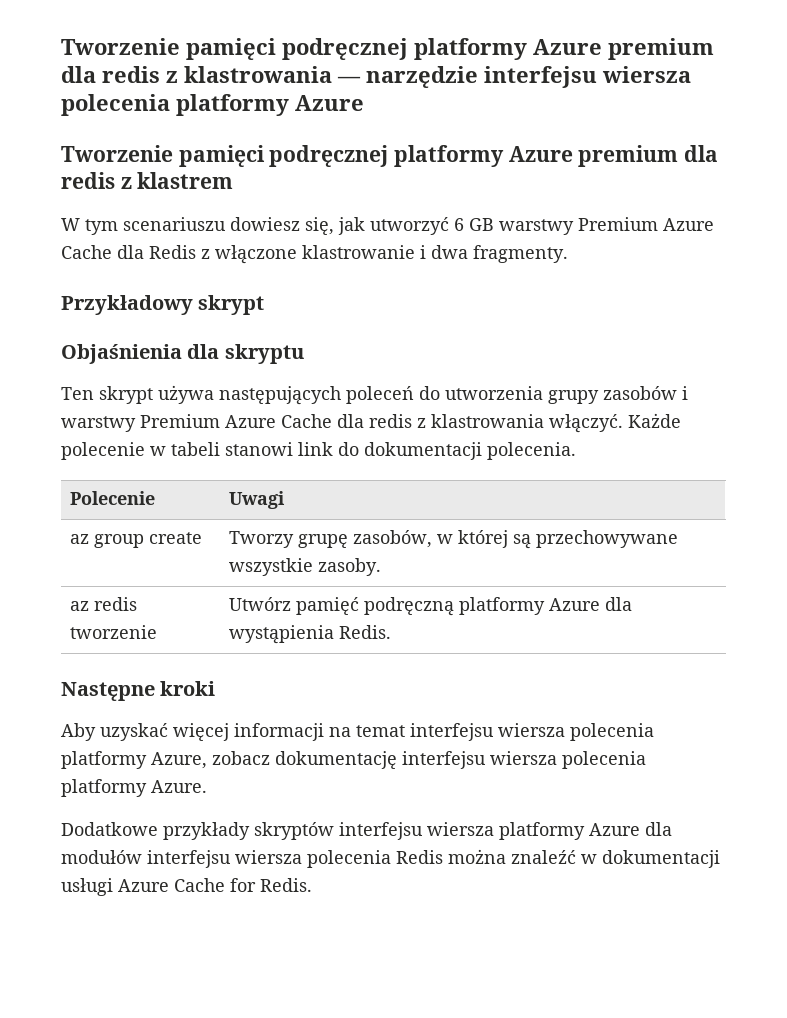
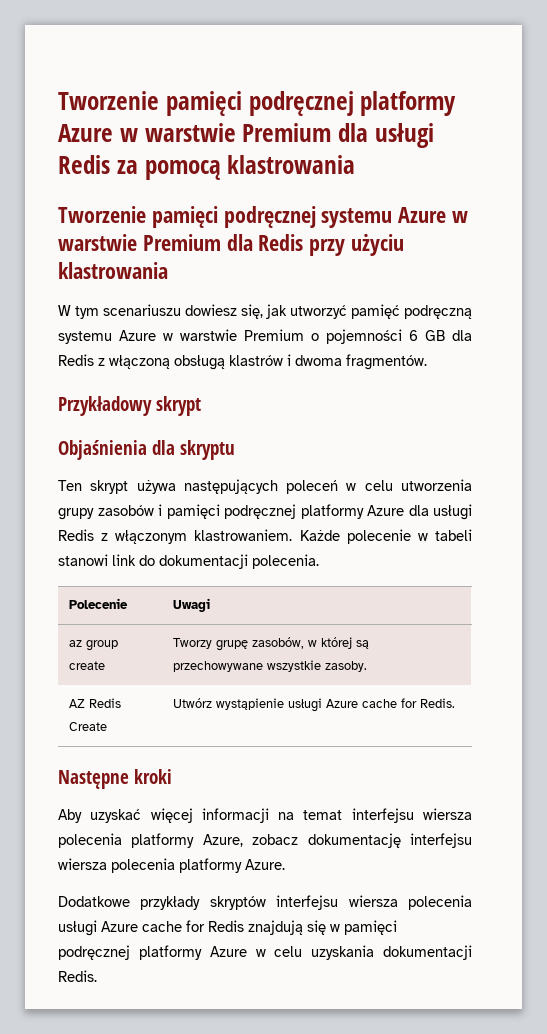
- Tworzenie pamięci podręcznej platformy Azure premium dla redis z klastrowania — narzędzie interfejsu wiersza polecenia platformy Azure
- Tworzenie pamięci podręcznej platformy Azure premium dla redis z klastrem
+ Tworzenie pamięci podręcznej platformy Azure w warstwie Premium dla usługi Redis za pomocą klastrowania
+ Tworzenie pamięci podręcznej systemu Azure w warstwie Premium dla Redis przy użyciu klastrowania
- W tym scenariuszu dowiesz się, jak utworzyć 6 GB warstwy Premium Azure Cache dla Redis z włączone klastrowanie i dwa fragmenty.
+ W tym scenariuszu dowiesz się, jak utworzyć pamięć podręczną systemu Azure w warstwie Premium o pojemności 6 GB dla Redis z włączoną obsługą klastrów i dwoma fragmentów.
- Ten skrypt używa następujących poleceń do utworzenia grupy zasobów i warstwy Premium Azure Cache dla redis z klastrowania włączyć.
+ Ten skrypt używa następujących poleceń w celu utworzenia grupy zasobów i pamięci podręcznej platformy Azure dla usługi Redis z włączonym klastrowaniem.
- az redis tworzenie | Utwórz pamięć podręczną platformy Azure dla wystąpienia Redis.
+ AZ Redis Create | Utwórz wystąpienie usługi Azure cache for Redis.
- Dodatkowe przykłady skryptów interfejsu wiersza platformy Azure dla modułów interfejsu wiersza polecenia Redis można znaleźć w dokumentacji usługi Azure Cache for Redis.
+ Dodatkowe przykłady skryptów interfejsu wiersza polecenia usługi Azure cache for Redis znajdują się w pamięci podręcznej platformy Azure w celu uzyskania dokumentacji Redis.

